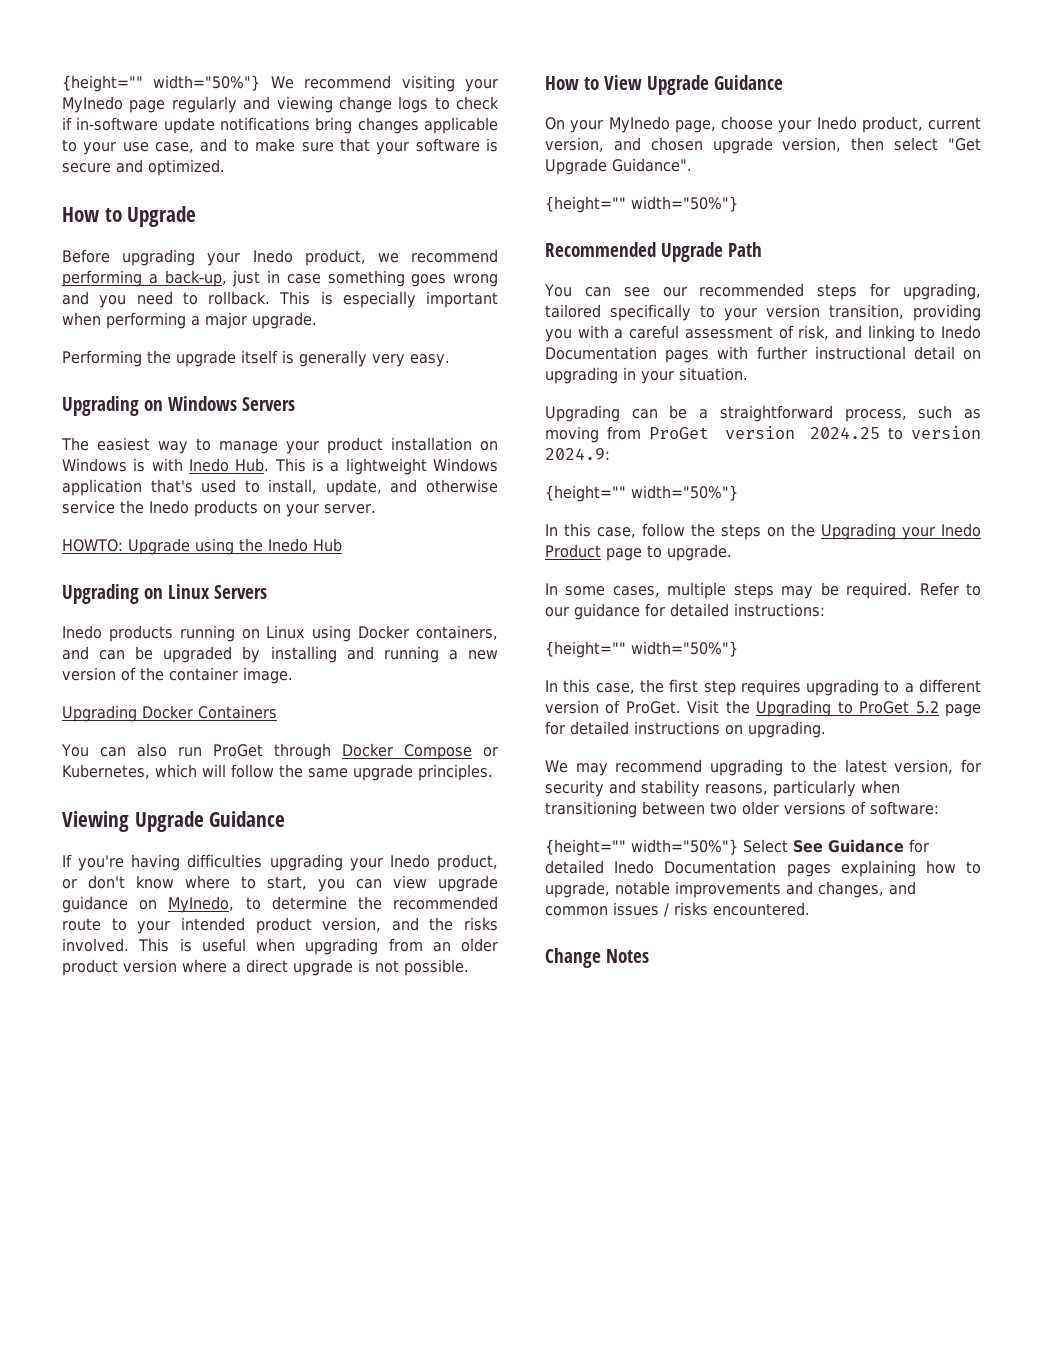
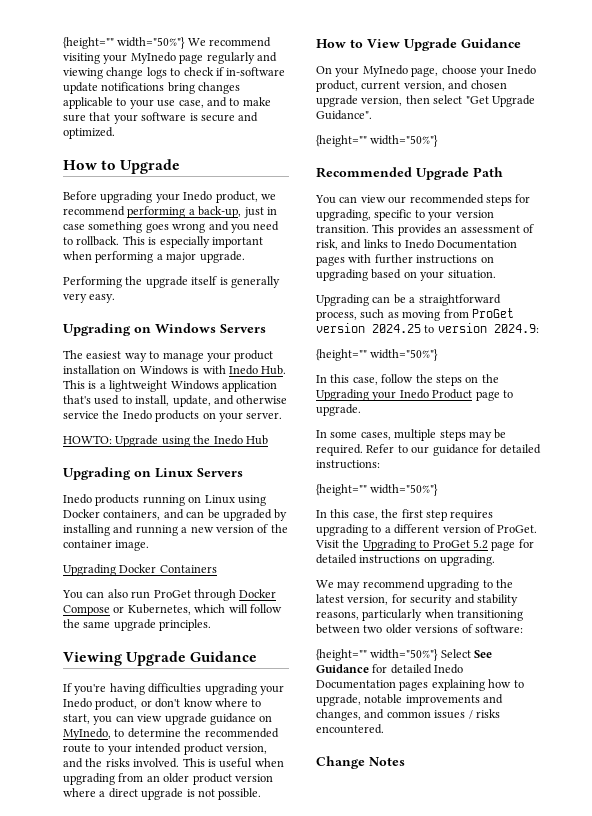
- You can see our recommended steps for upgrading, tailored specifically to your version transition, providing you with a careful assessment of risk, and linking to Inedo Documentation pages with further instructional detail on upgrading in your situation.
+ You can view our recommended steps for upgrading, specific to your version transition. This provides an assessment of risk, and links to Inedo Documentation pages with further instructions on upgrading based on your situation.

